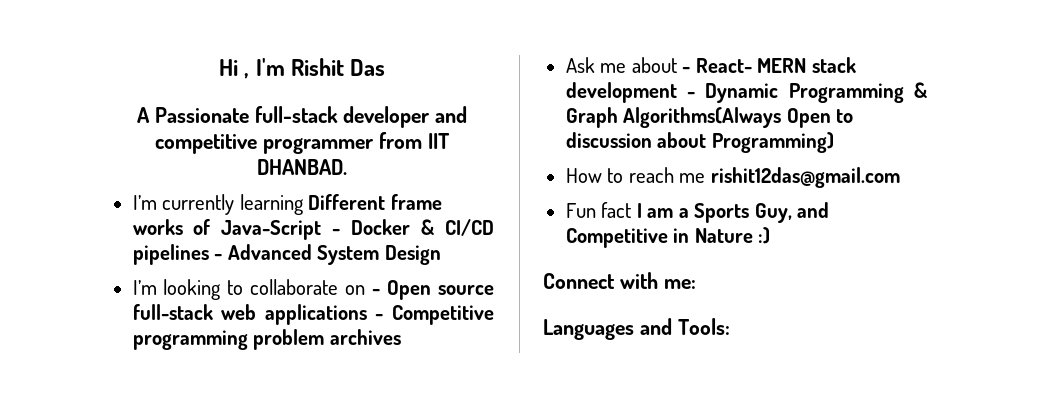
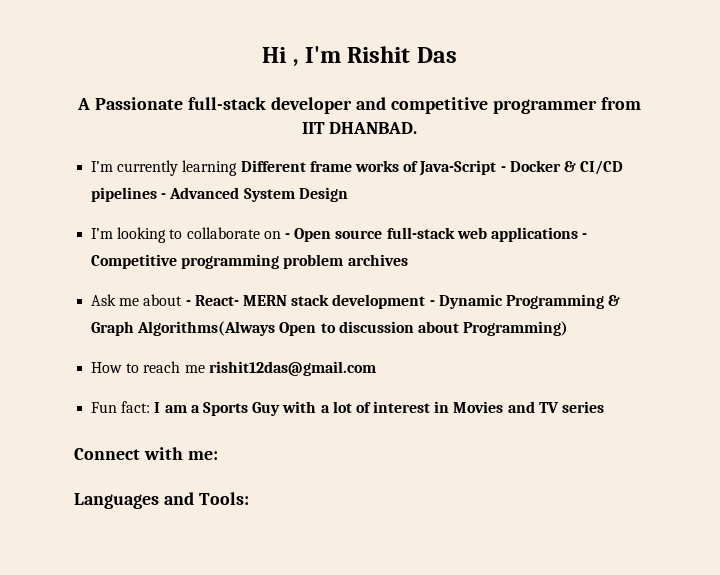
- Fun fact I am a Sports Guy, and Competitive in Nature :)
+ Fun fact: I am a Sports Guy with a lot of interest in Movies and TV series

